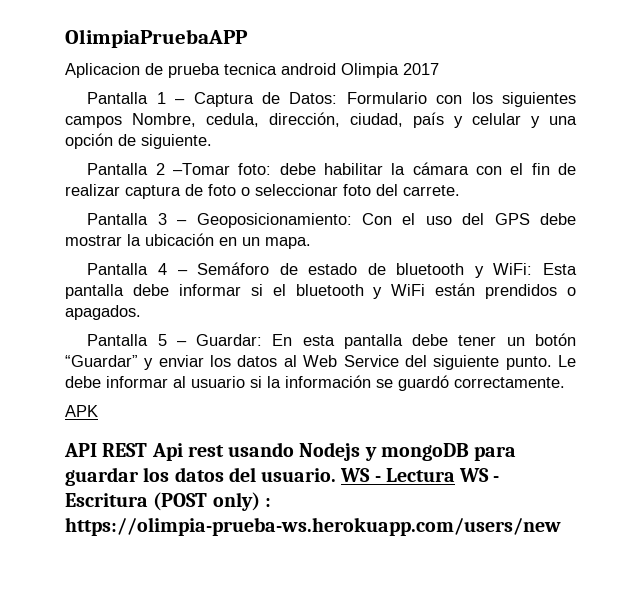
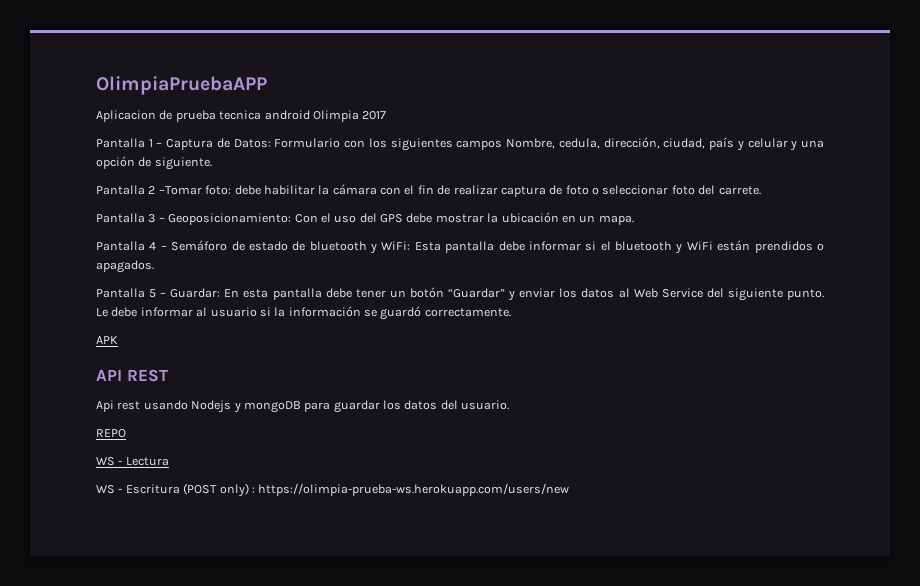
- API REST Api rest usando Nodejs y mongoDB para guardar los datos del usuario. WS - Lectura WS - Escritura (POST only) : https://olimpia-prueba-ws.herokuapp.com/users/new
+ API REST
+ Api rest usando Nodejs y mongoDB para guardar los datos del usuario.
+ REPO
+ WS - Lectura
+ WS - Escritura (POST only) : https://olimpia-prueba-ws.herokuapp.com/users/new

